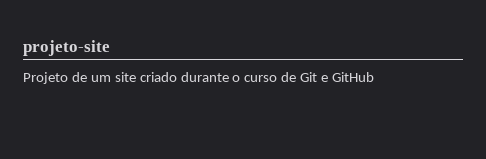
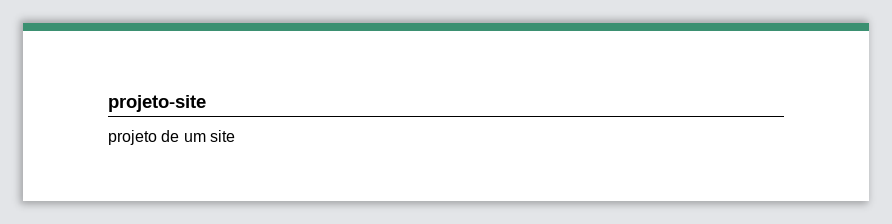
- Projeto de um site criado durante o curso de Git e GitHub
+ projeto de um site

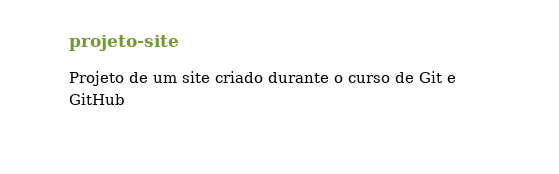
- projeto de um site
+ Projeto de um site criado durante o curso de Git e GitHub

